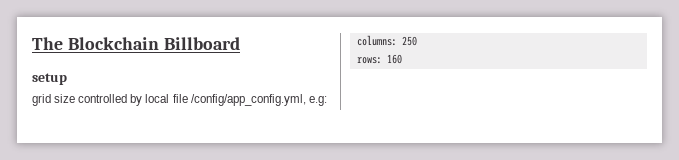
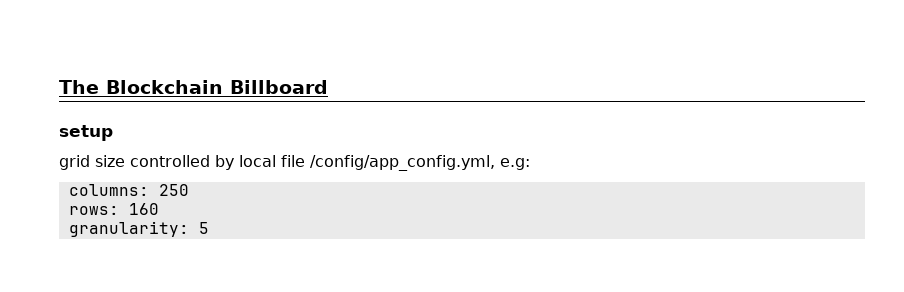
+ granularity: 5

